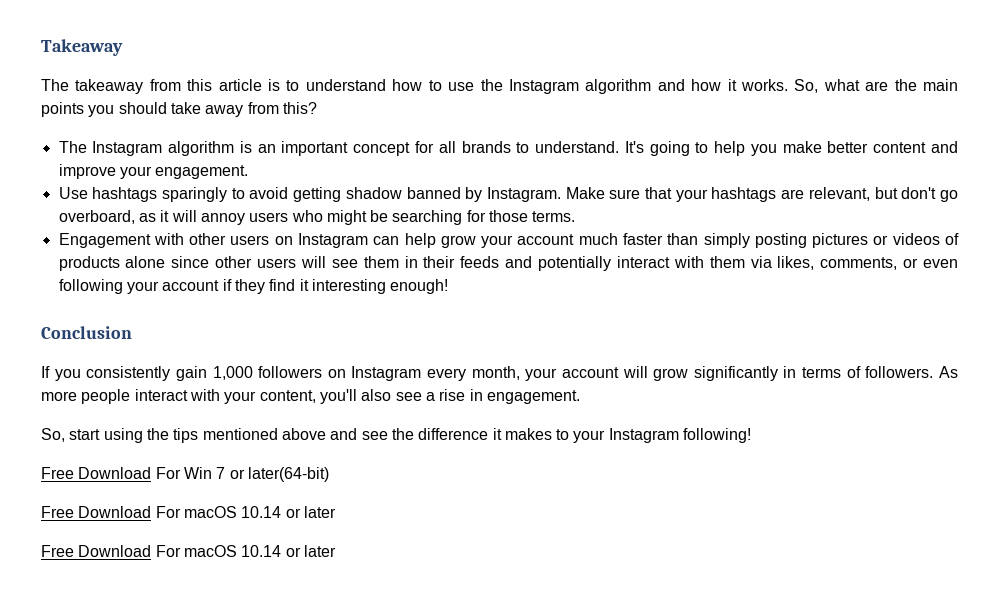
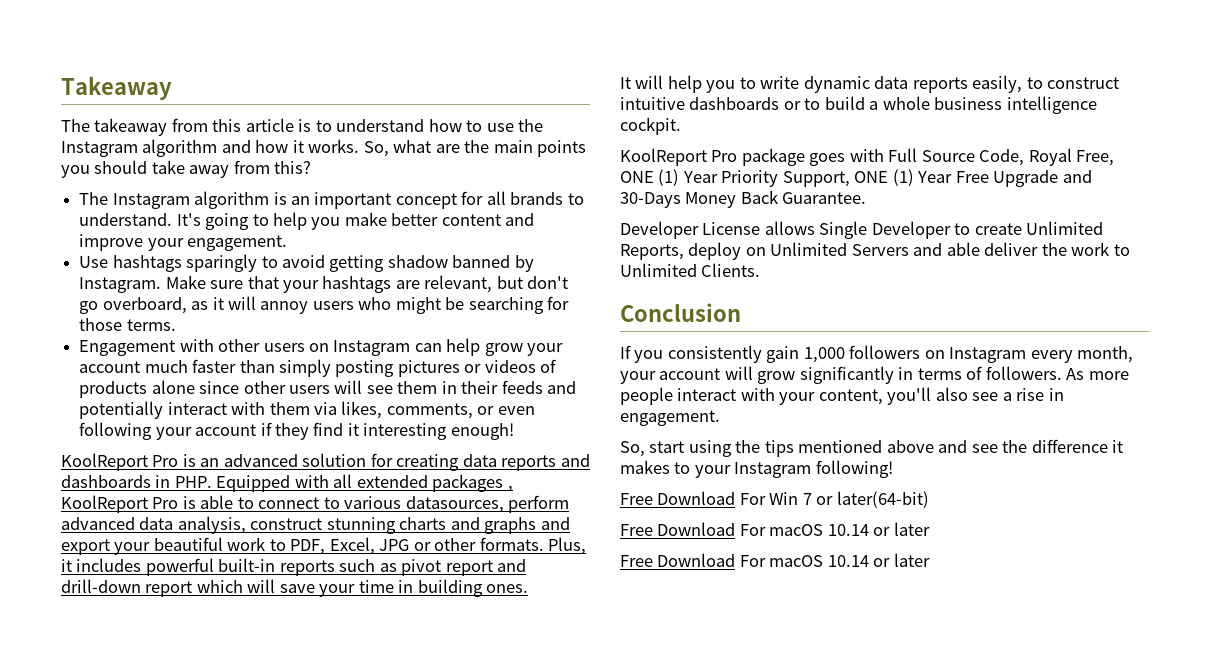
+ KoolReport Pro is an advanced solution for creating data reports and dashboards in PHP. Equipped with all extended packages , KoolReport Pro is able to connect to various datasources, perform advanced data analysis, construct stunning charts and graphs and export your beautiful work to PDF, Excel, JPG or other formats. Plus, it includes powerful built-in reports such as pivot report and drill-down report which will save your time in building ones.
+ It will help you to write dynamic data reports easily, to construct intuitive dashboards or to build a whole business intelligence cockpit.
+ KoolReport Pro package goes with Full Source Code, Royal Free, ONE (1) Year Priority Support, ONE (1) Year Free Upgrade and 30-Days Money Back Guarantee.
+ Developer License allows Single Developer to create Unlimited Reports, deploy on Unlimited Servers and able deliver the work to Unlimited Clients.

